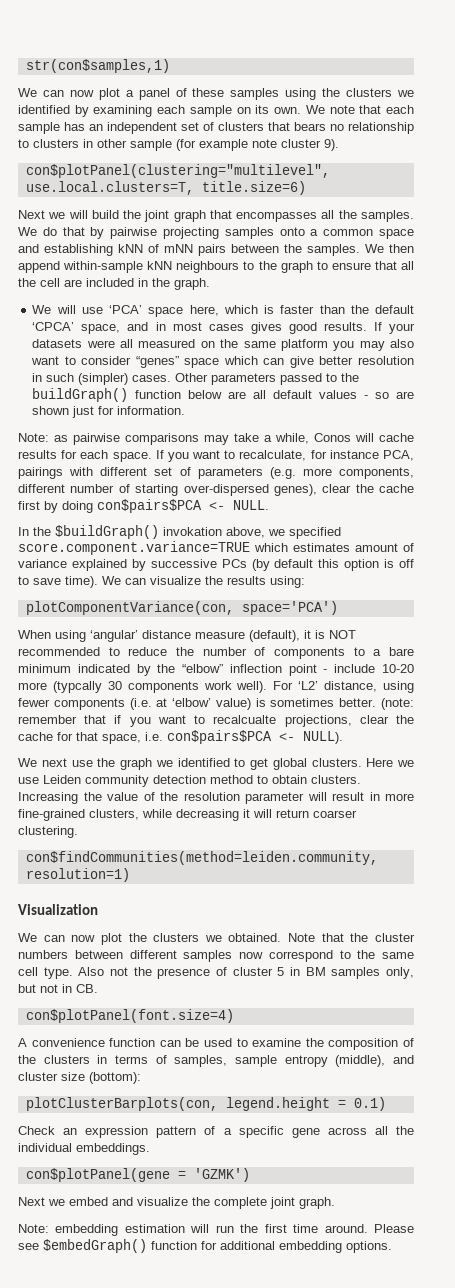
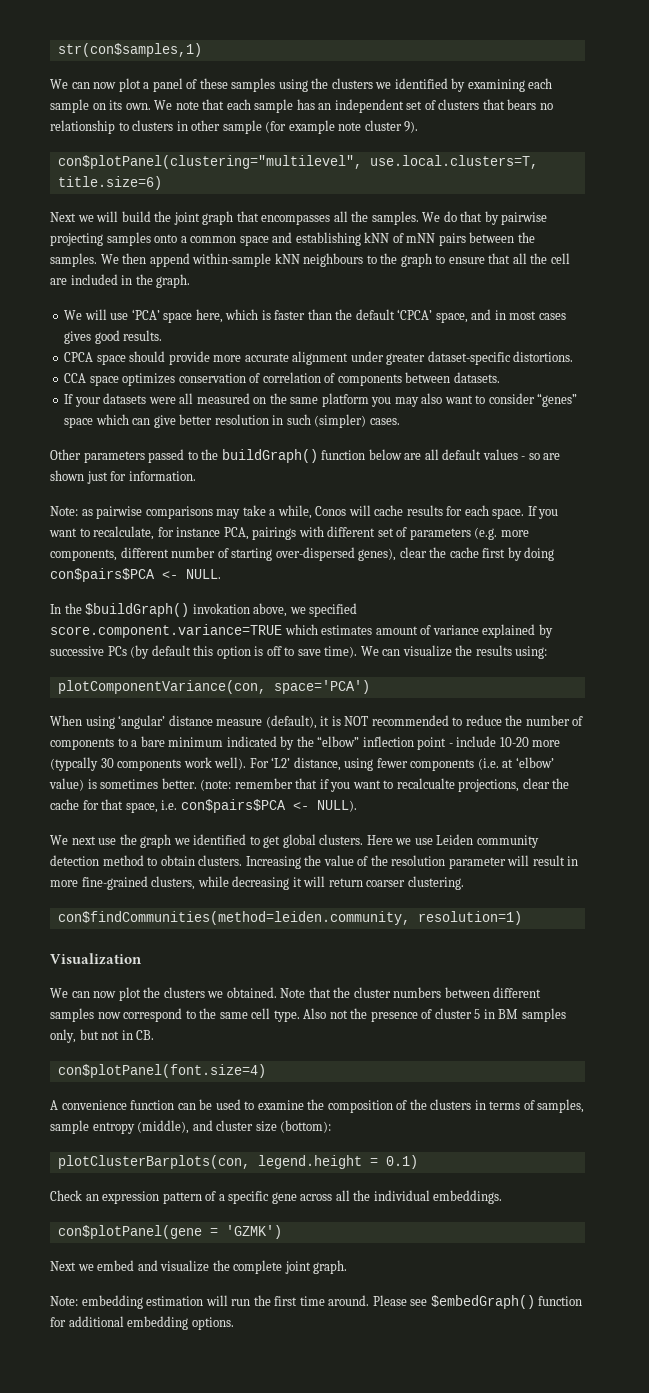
- We will use ‘PCA’ space here, which is faster than the default ‘CPCA’ space, and in most cases gives good results. If your datasets were all measured on the same platform you may also want to consider “genes” space which can give better resolution in such (simpler) cases. Other parameters passed to the buildGraph() function below are all default values - so are shown just for information.
+ We will use ‘PCA’ space here, which is faster than the default ‘CPCA’ space, and in most cases gives good results.
+ CPCA space should provide more accurate alignment under greater dataset-specific distortions.
+ CCA space optimizes conservation of correlation of components between datasets.
+ If your datasets were all measured on the same platform you may also want to consider “genes” space which can give better resolution in such (simpler) cases.
+ Other parameters passed to the buildGraph() function below are all default values - so are shown just for information.

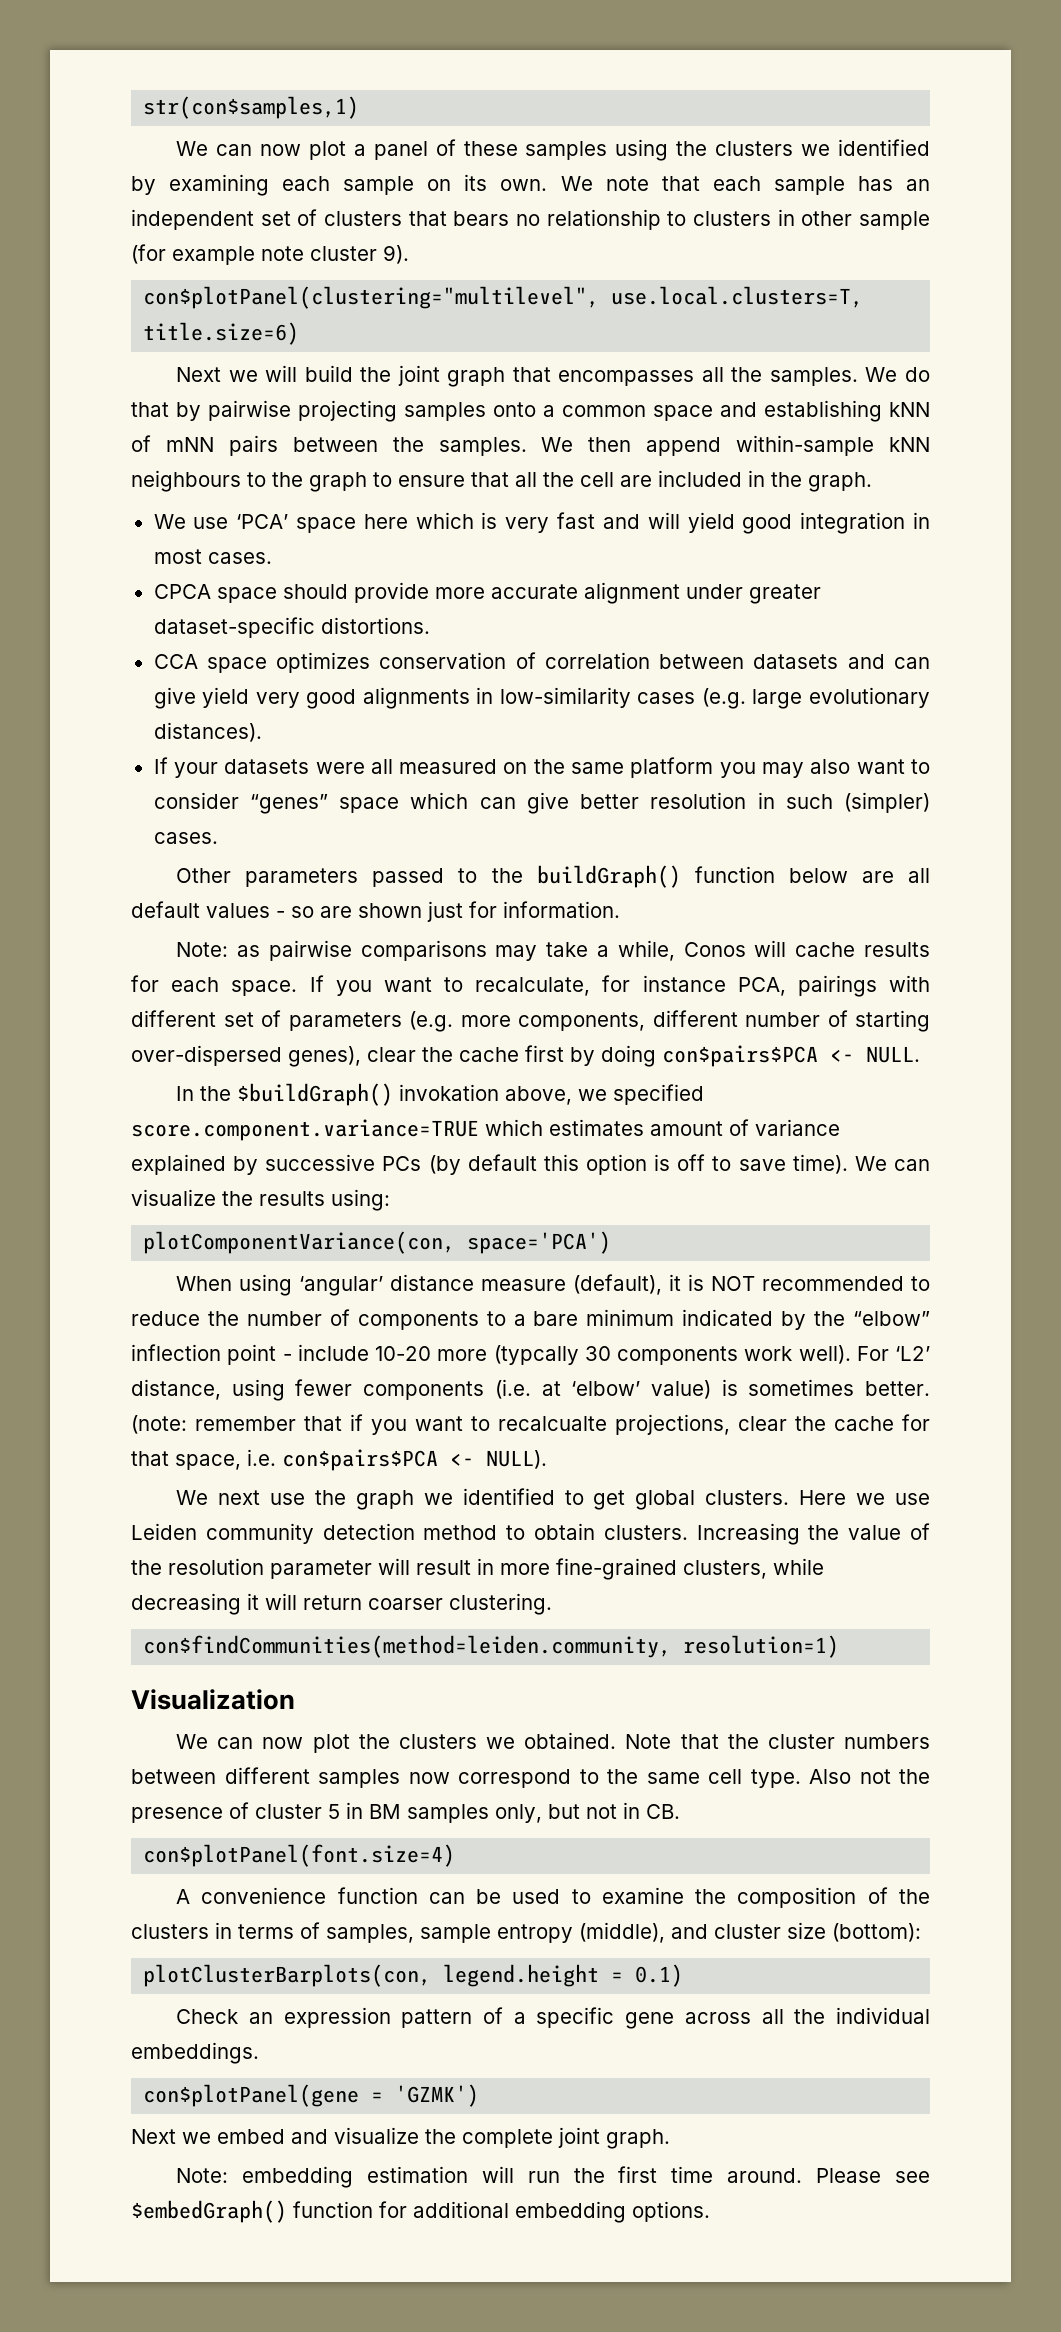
- We will use ‘PCA’ space here, which is faster than the default ‘CPCA’ space, and in most cases gives good results.
+ We use ‘PCA’ space here which is very fast and will yield good integration in most cases.
- CCA space optimizes conservation of correlation of components between datasets.
+ CCA space optimizes conservation of correlation between datasets and can give yield very good alignments in low-similarity cases (e.g. large evolutionary distances).

